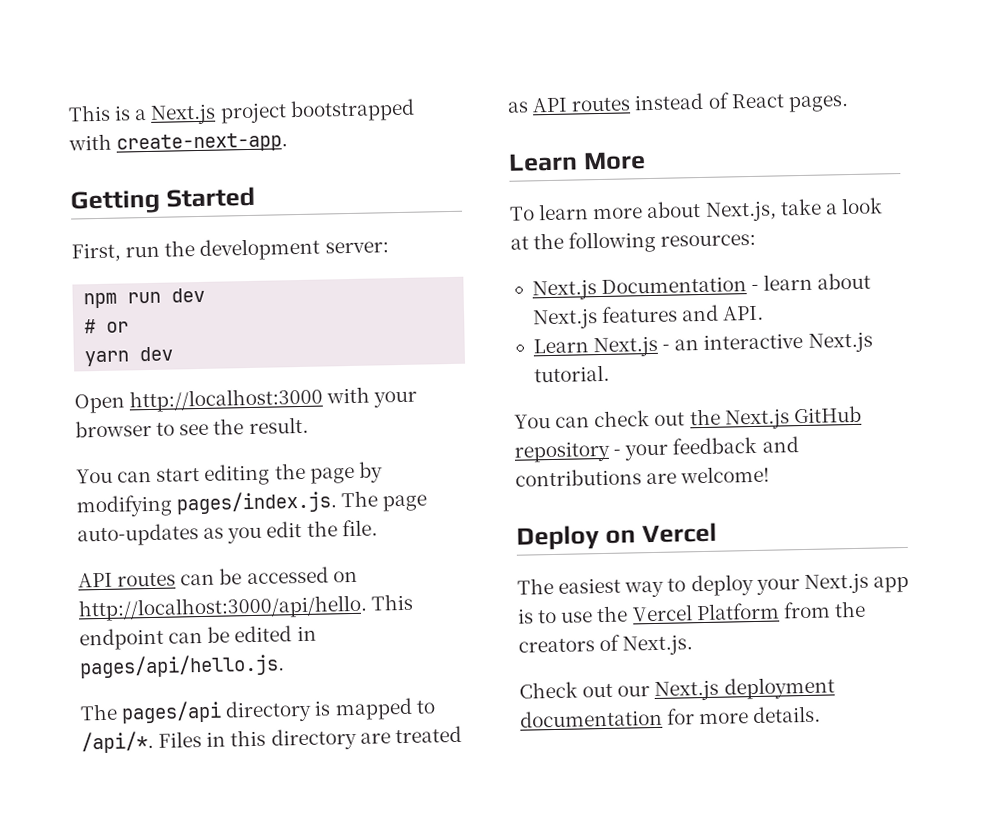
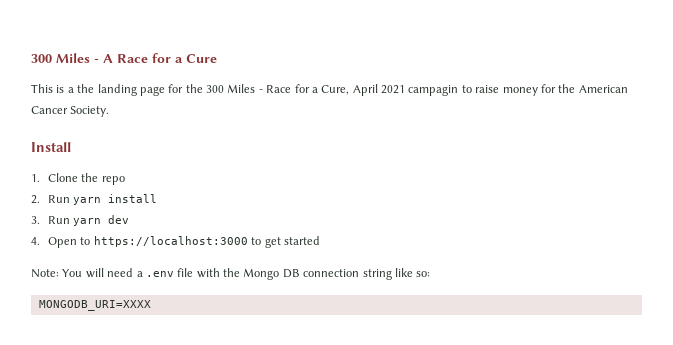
- This is a Next.js project bootstrapped with create-next-app.
- Getting Started
- First, run the development server:
- npm run dev
- # or
- yarn dev
- Open http://localhost:3000 with your browser to see the result.
- You can start editing the page by modifying pages/index.js. The page auto-updates as you edit the file.
- API routes can be accessed on http://localhost:3000/api/hello. This endpoint can be edited in pages/api/hello.js.
- The pages/api directory is mapped to /api/*. Files in this directory are treated as API routes instead of React pages.
- Learn More
- To learn more about Next.js, take a look at the following resources:
- Next.js Documentation - learn about Next.js features and API.
- Learn Next.js - an interactive Next.js tutorial.
- You can check out the Next.js GitHub repository - your feedback and contributions are welcome!
- Deploy on Vercel
- The easiest way to deploy your Next.js app is to use the Vercel Platform from the creators of Next.js.
- Check out our Next.js deployment documentation for more details.
+ 300 Miles - A Race for a Cure
+ This is a the landing page for the 300 Miles - Race for a Cure, April 2021 campagin to raise money for the American Cancer Society.
+ Install
+ 1. Clone the repo
+ 2. Run yarn install
+ 3. Run yarn dev
+ 4. Open to https://localhost:3000 to get started
+ Note: You will need a .env file with the Mongo DB connection string like so:
+ MONGODB_URI=XXXX

